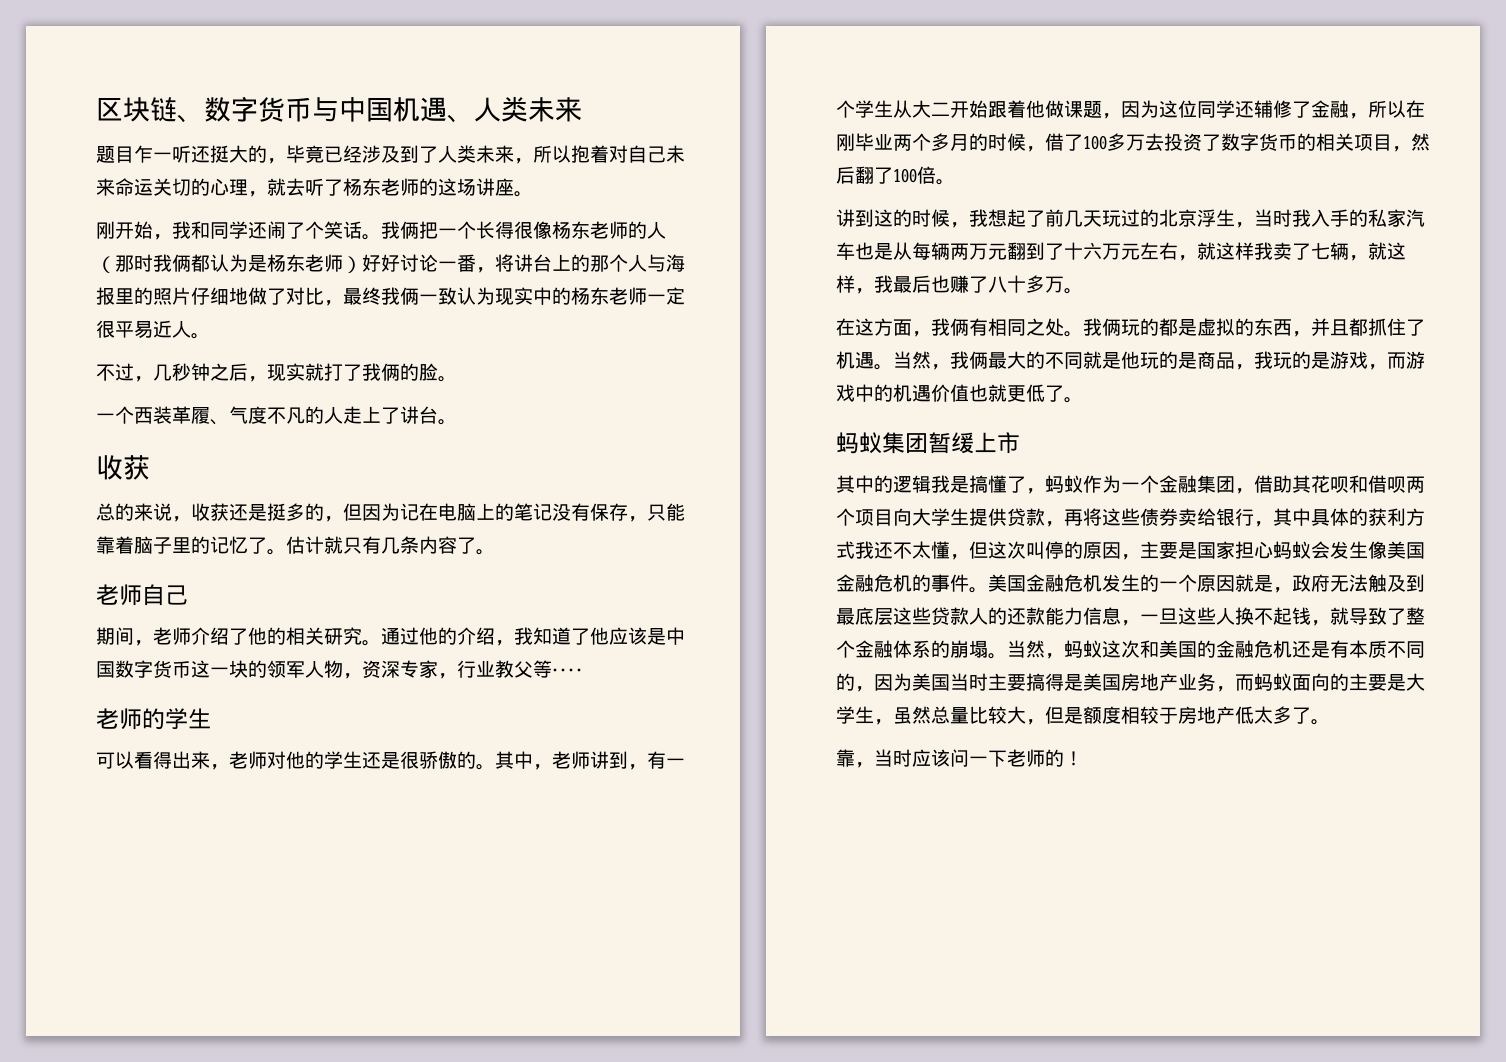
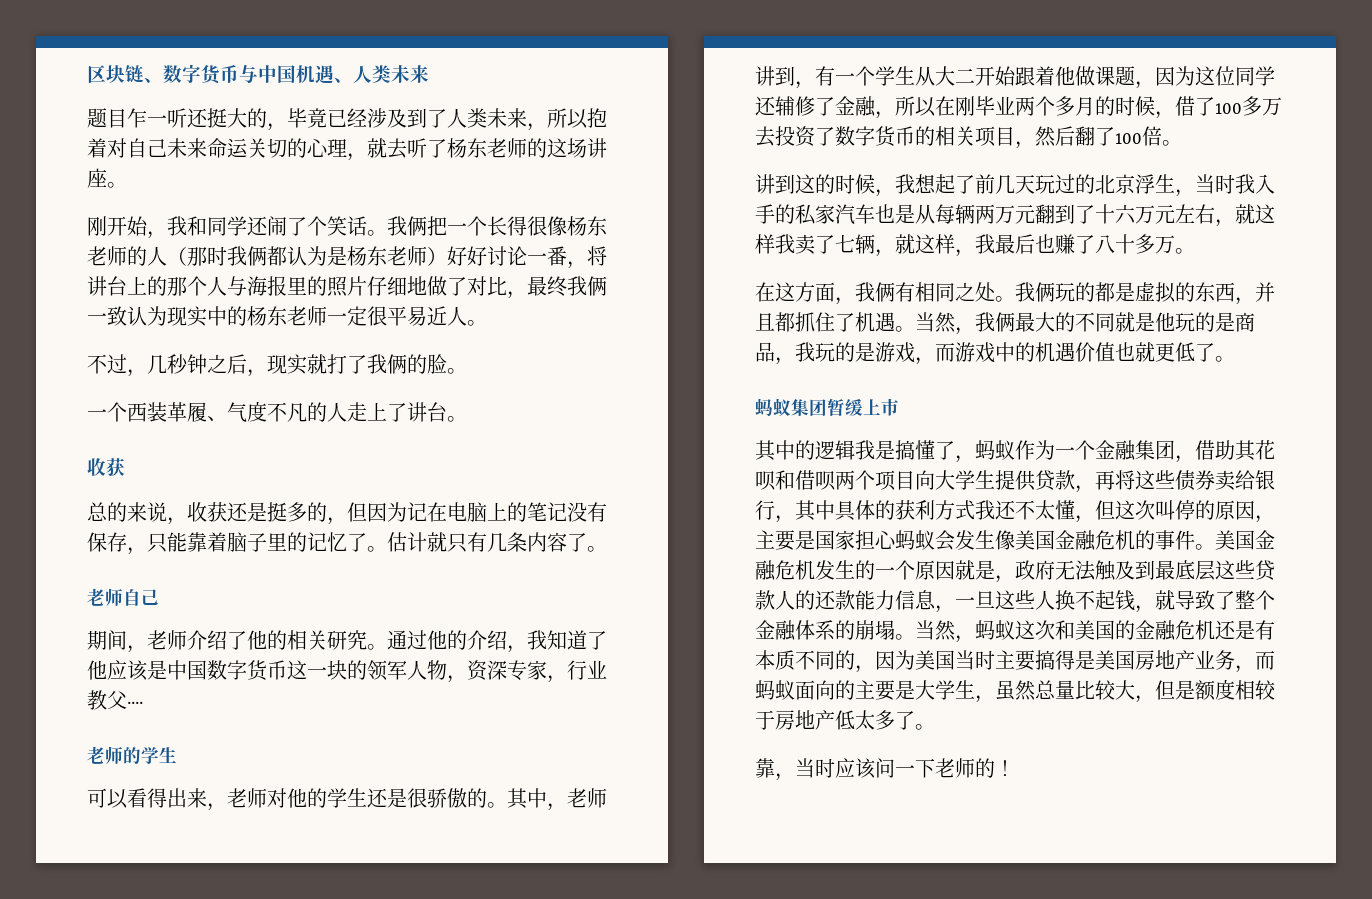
- 通过他的介绍，我知道了他应该是中国数字货币这一块的领军人物，资深专家，行业教父等····
+ 通过他的介绍，我知道了他应该是中国数字货币这一块的领军人物，资深专家，行业教父····

